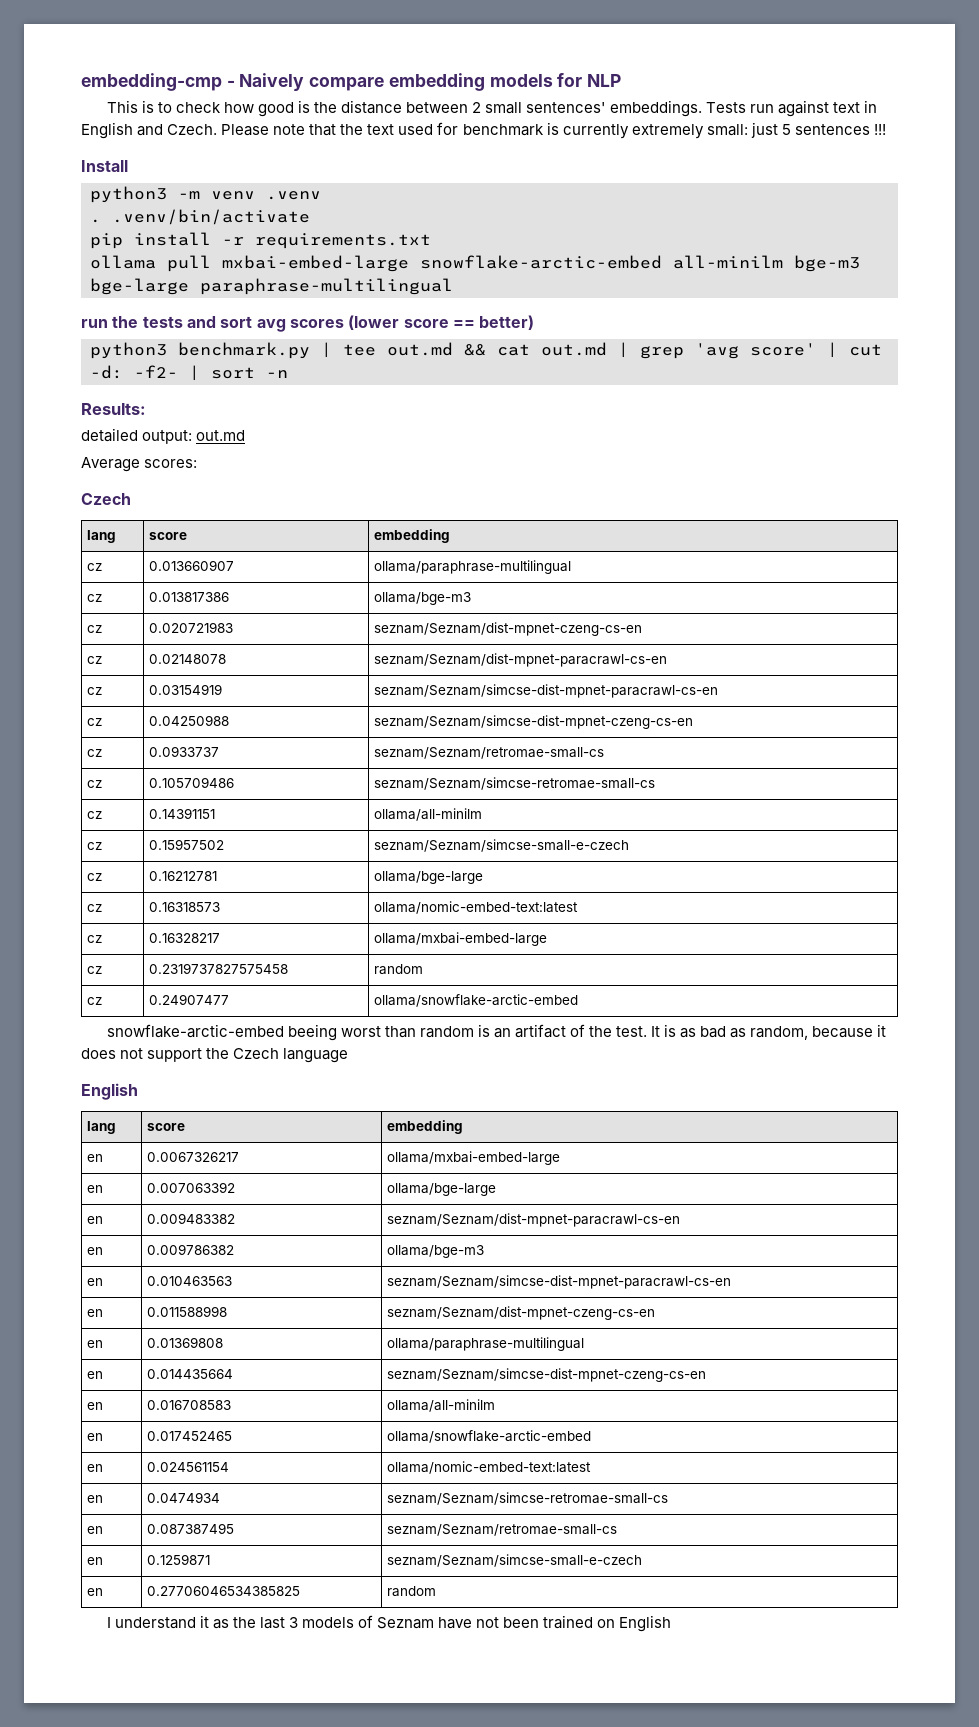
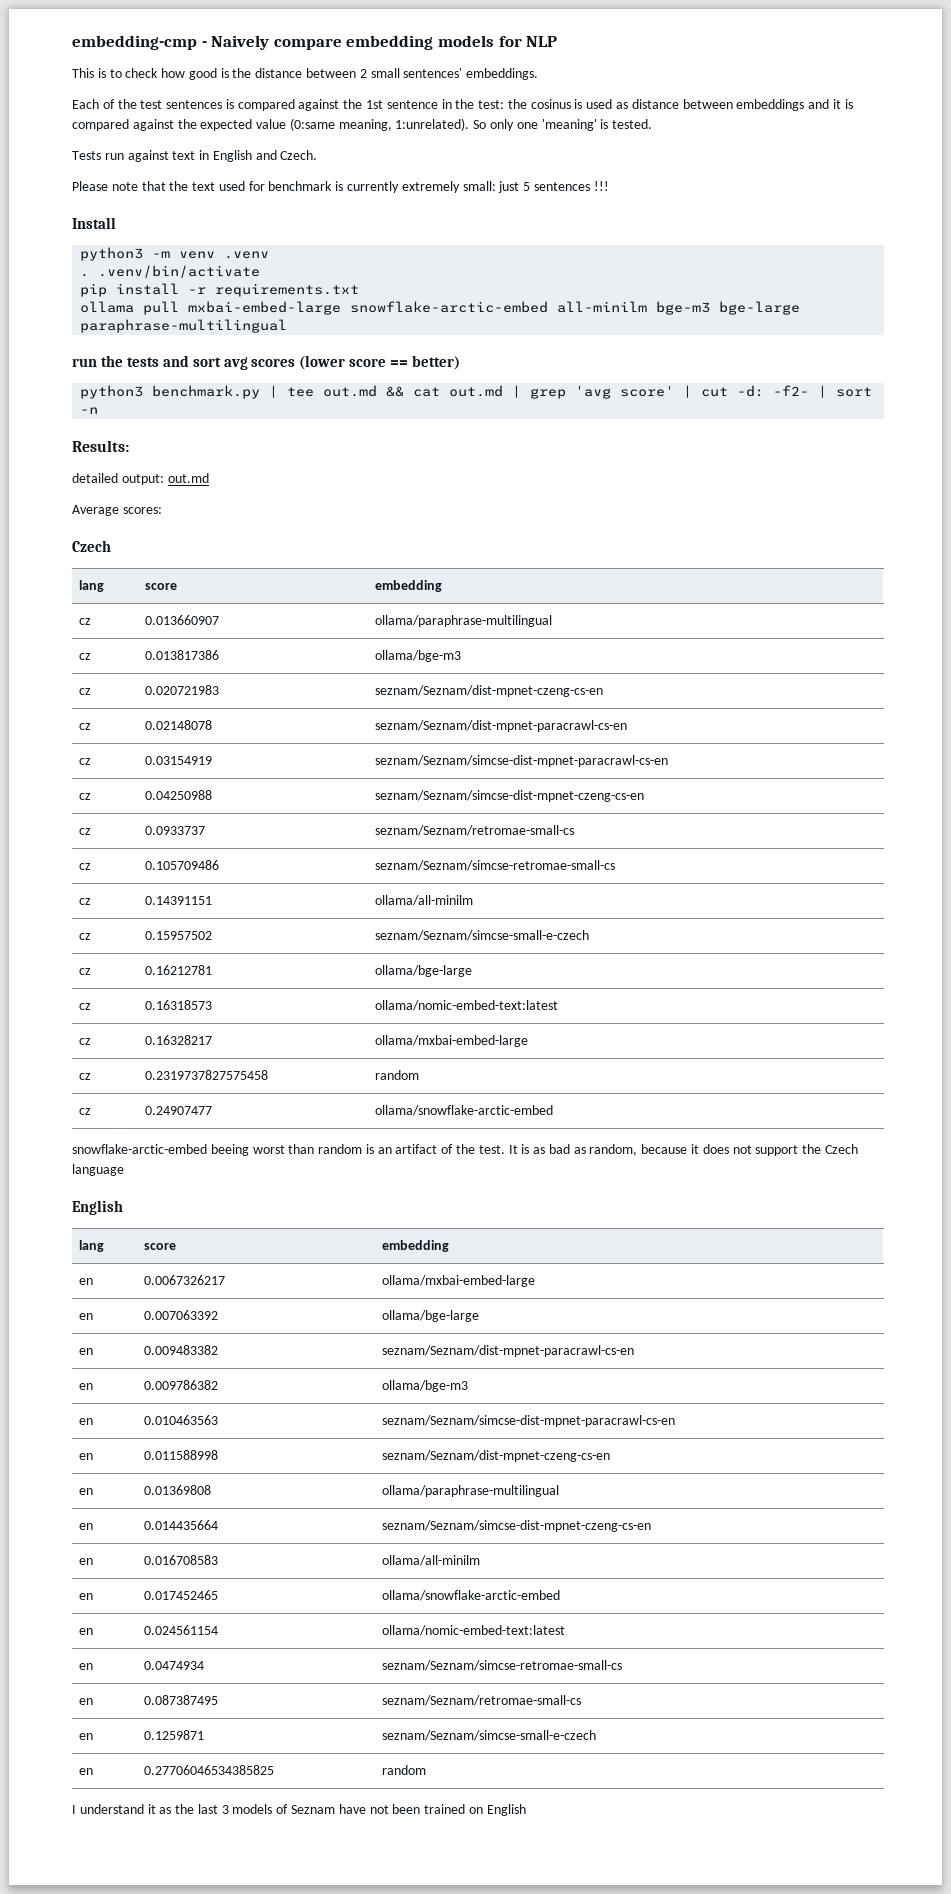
- This is to check how good is the distance between 2 small sentences' embeddings. Tests run against text in English and Czech. Please note that the text used for benchmark is currently extremely small: just 5 sentences !!!
+ This is to check how good is the distance between 2 small sentences' embeddings.
+ Each of the test sentences is compared against the 1st sentence in the test: the cosinus is used as distance between embeddings and it is compared against the expected value (0:same meaning, 1:unrelated). So only one 'meaning' is tested.
+ Tests run against text in English and Czech.
+ Please note that the text used for benchmark is currently extremely small: just 5 sentences !!!

